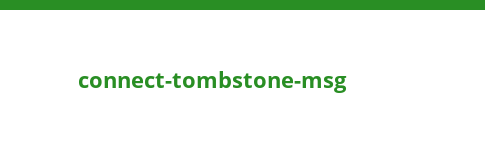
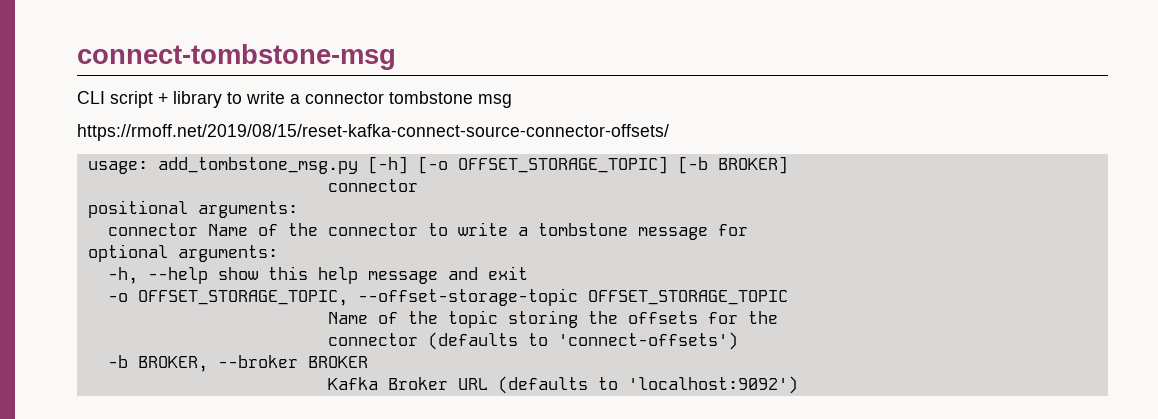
+ CLI script + library to write a connector tombstone msg
+ https://rmoff.net/2019/08/15/reset-kafka-connect-source-connector-offsets/
+ usage: add_tombstone_msg.py [-h] [-o OFFSET_STORAGE_TOPIC] [-b BROKER]
+ connector
+ positional arguments:
+ connector Name of the connector to write a tombstone message for
+ optional arguments:
+ -h, --help show this help message and exit
+ -o OFFSET_STORAGE_TOPIC, --offset-storage-topic OFFSET_STORAGE_TOPIC
+ Name of the topic storing the offsets for the
+ connector (defaults to 'connect-offsets')
+ -b BROKER, --broker BROKER
+ Kafka Broker URL (defaults to 'localhost:9092')

